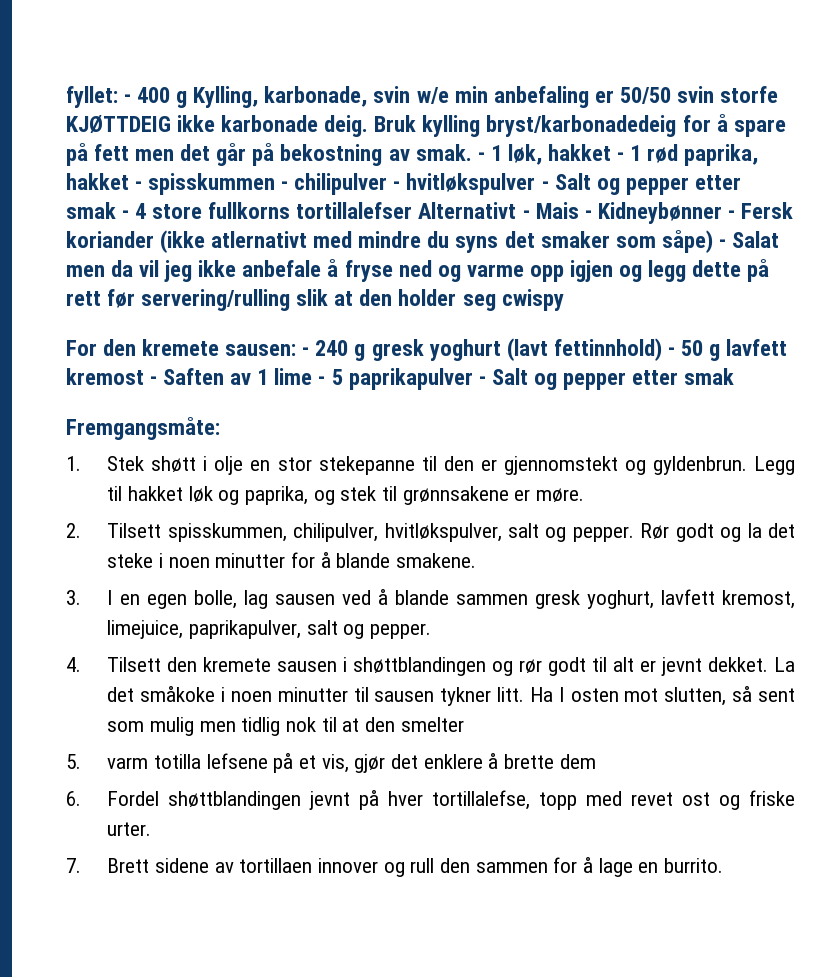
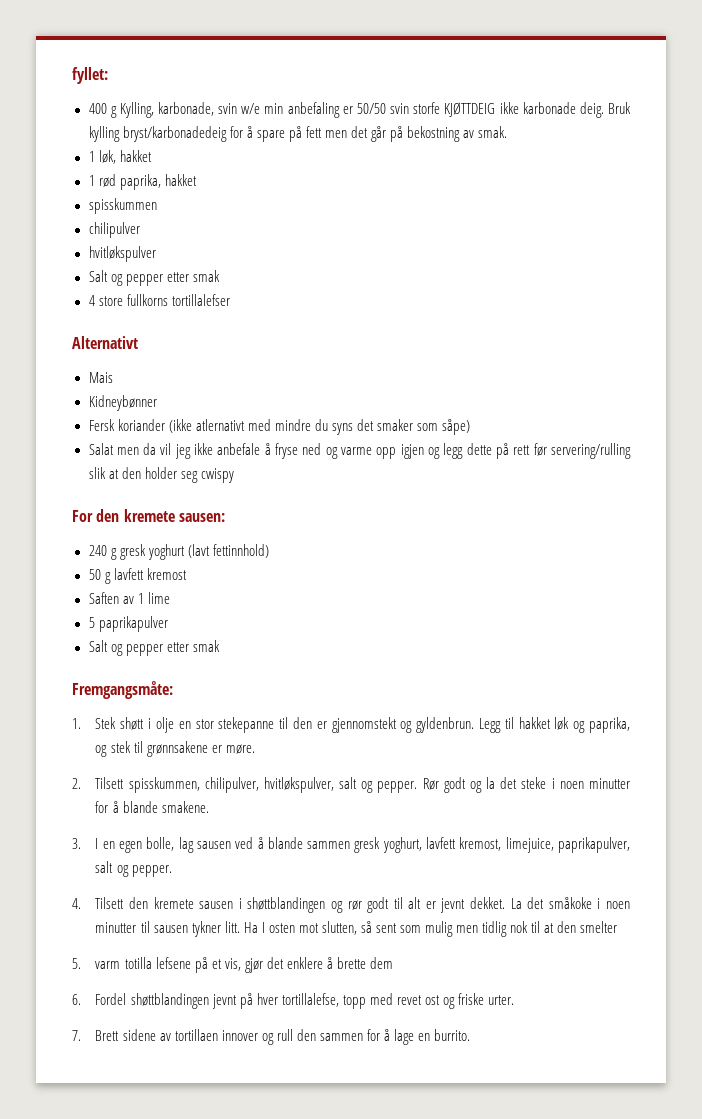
- fyllet: - 400 g Kylling, karbonade, svin w/e min anbefaling er 50/50 svin storfe KJØTTDEIG ikke karbonade deig.
+ fyllet:
+ 400 g Kylling, karbonade, svin w/e min anbefaling er 50/50 svin storfe KJØTTDEIG ikke karbonade deig.
- Bruk kylling bryst/karbonadedeig for å spare på fett men det går på bekostning av smak. - 1 løk, hakket - 1 rød paprika, hakket - spisskummen - chilipulver - hvitløkspulver - Salt og pepper etter smak - 4 store fullkorns tortillalefser Alternativt - Mais - Kidneybønner - Fersk koriander (ikke atlernativt med mindre du syns det smaker som såpe) - Salat men da vil jeg ikke anbefale å fryse ned og varme opp igjen og legg dette på rett før servering/rulling slik at den holder seg cwispy
+ Bruk kylling bryst/karbonadedeig for å spare på fett men det går på bekostning av smak.
+ 1 løk, hakket
+ 1 rød paprika, hakket
+ spisskummen
+ chilipulver
+ hvitløkspulver
+ Salt og pepper etter smak
+ 4 store fullkorns tortillalefser
+ Alternativt
+ Mais
+ Kidneybønner
+ Fersk koriander (ikke atlernativt med mindre du syns det smaker som såpe)
+ Salat men da vil jeg ikke anbefale å fryse ned og varme opp igjen og legg dette på rett før servering/rulling slik at den holder seg cwispy
- For den kremete sausen: - 240 g gresk yoghurt (lavt fettinnhold) - 50 g lavfett kremost - Saften av 1 lime - 5 paprikapulver - Salt og pepper etter smak
+ For den kremete sausen:
+ 240 g gresk yoghurt (lavt fettinnhold)
+ 50 g lavfett kremost
+ Saften av 1 lime
+ 5 paprikapulver
+ Salt og pepper etter smak

